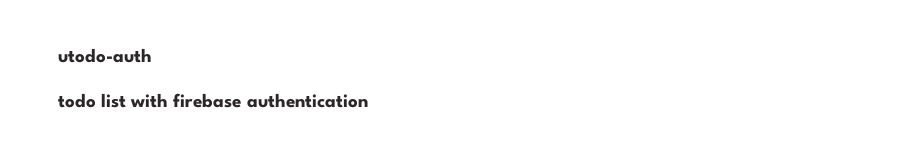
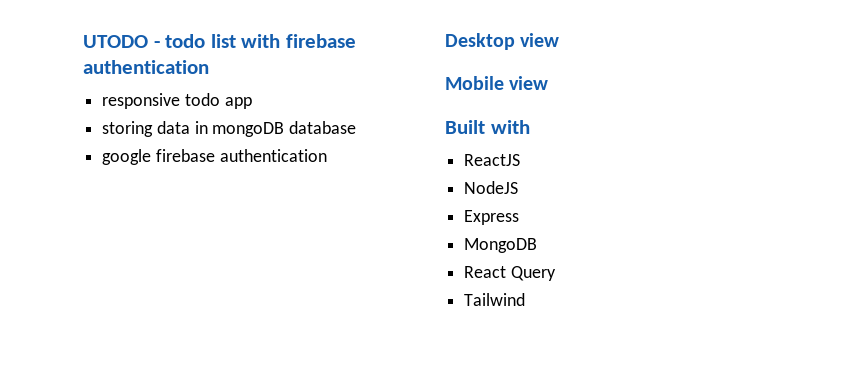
- utodo-auth
- todo list with firebase authentication
+ UTODO - todo list with firebase authentication
+ responsive todo app
+ storing data in mongoDB database
+ google firebase authentication
+ Desktop view
+ Mobile view
+ Built with
+ ReactJS
+ NodeJS
+ Express
+ MongoDB
+ React Query
+ Tailwind

